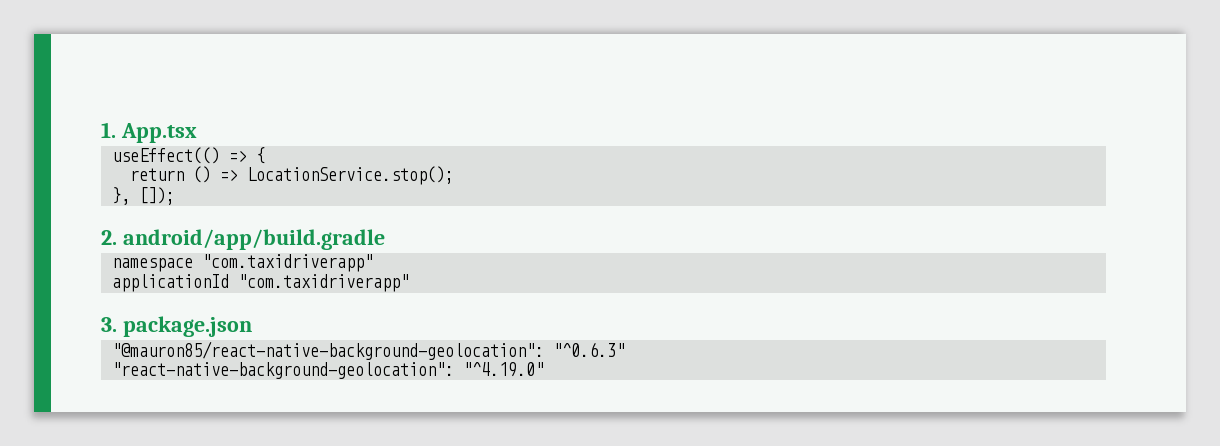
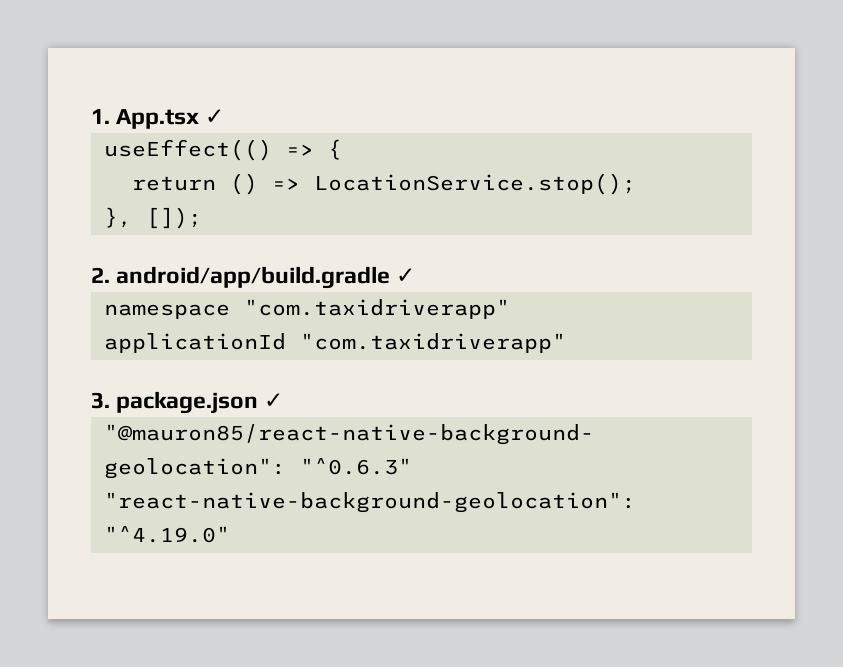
- 1. App.tsx
+ 1. App.tsx ✓
- 2. android/app/build.gradle
+ 2. android/app/build.gradle ✓
- 3. package.json
+ 3. package.json ✓

